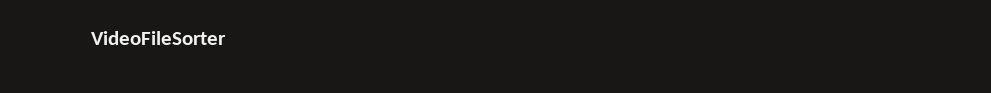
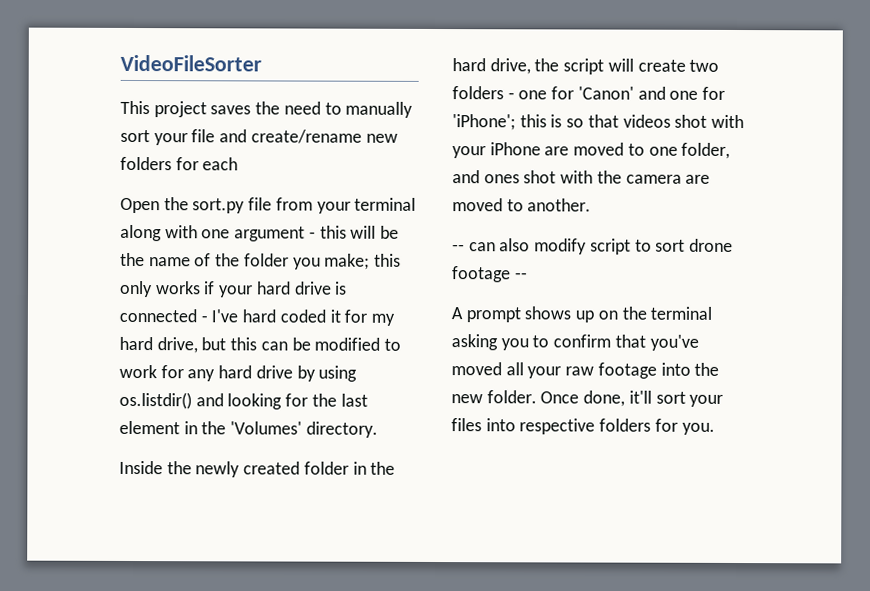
+ This project saves the need to manually sort your file and create/rename new folders for each
+ Open the sort.py file from your terminal along with one argument - this will be the name of the folder you make; this only works if your hard drive is connected - I've hard coded it for my hard drive, but this can be modified to work for any hard drive by using os.listdir() and looking for the last element in the 'Volumes' directory.
+ Inside the newly created folder in the hard drive, the script will create two folders - one for 'Canon' and one for 'iPhone'; this is so that videos shot with your iPhone are moved to one folder, and ones shot with the camera are moved to another.
+ -- can also modify script to sort drone footage --
+ A prompt shows up on the terminal asking you to confirm that you've moved all your raw footage into the new folder. Once done, it'll sort your files into respective folders for you.

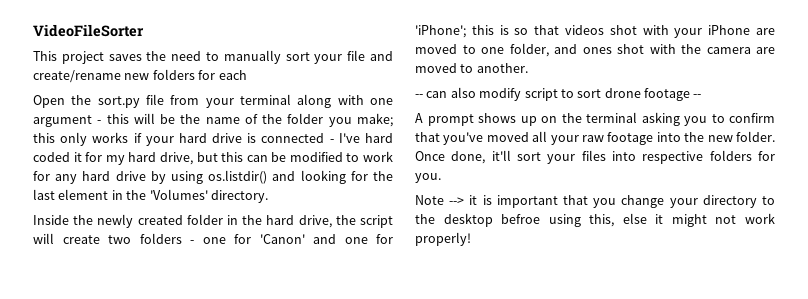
+ Note --> it is important that you change your directory to the desktop befroe using this, else it might not work properly!

